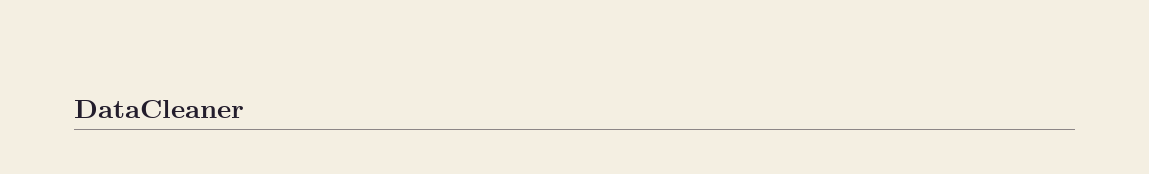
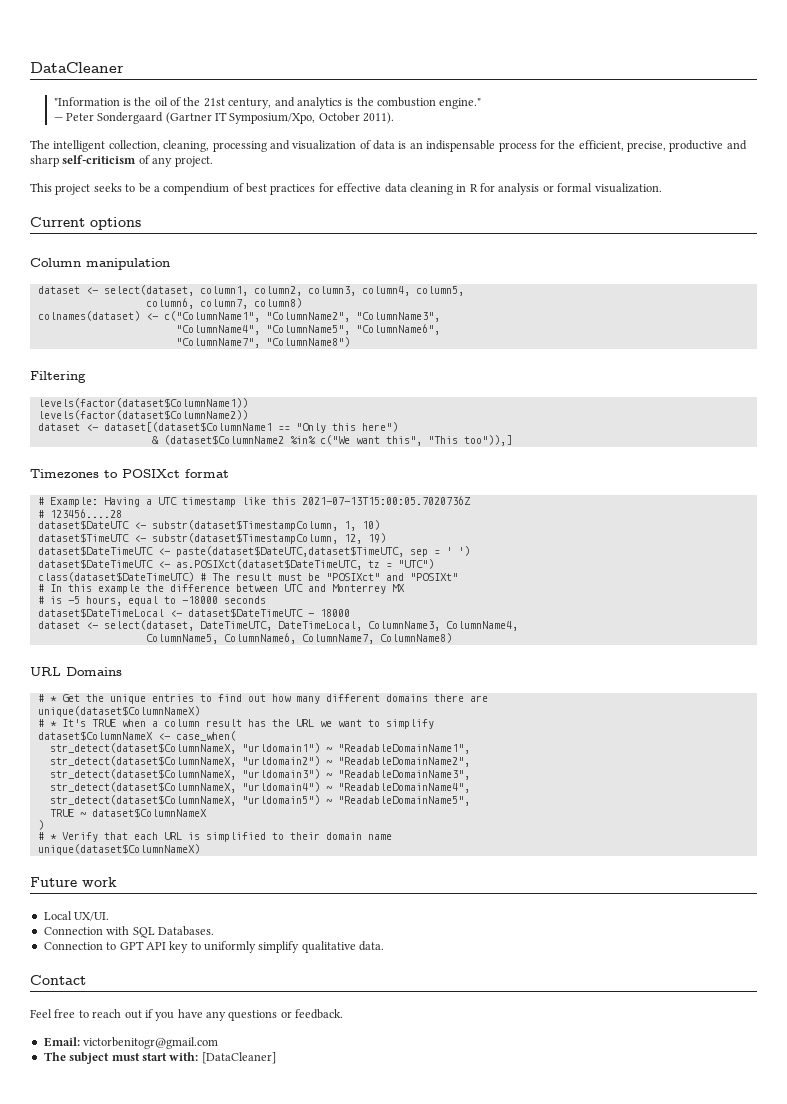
+ "Information is the oil of the 21st century, and analytics is the combustion engine."
+ — Peter Sondergaard (Gartner IT Symposium/Xpo, October 2011).
+ The intelligent collection, cleaning, processing and visualization of data is an indispensable process for the efficient, precise, productive and sharp self-criticism of any project.
+ This project seeks to be a compendium of best practices for effective data cleaning in R for analysis or formal visualization.
+ Current options
+ Column manipulation
+ dataset <- select(dataset, column1, column2, column3, column4, column5,
+ column6, column7, column8)
+ colnames(dataset) <- c("ColumnName1", "ColumnName2", "ColumnName3",
+ "ColumnName4", "ColumnName5", "ColumnName6",
+ "ColumnName7", "ColumnName8")
+ Filtering
+ levels(factor(dataset$ColumnName1))
+ levels(factor(dataset$ColumnName2))
+ dataset <- dataset[(dataset$ColumnName1 == "Only this here")
+ & (dataset$ColumnName2 %in% c("We want this", "This too")),]
+ Timezones to POSIXct format
+ # Example: Having a UTC timestamp like this 2021-07-13T15:00:05.7020736Z
+ # 123456....28
+ dataset$DateUTC <- substr(dataset$TimestampColumn, 1, 10)
+ dataset$TimeUTC <- substr(dataset$TimestampColumn, 12, 19)
+ dataset$DateTimeUTC <- paste(dataset$DateUTC,dataset$TimeUTC, sep = ' ')
+ dataset$DateTimeUTC <- as.POSIXct(dataset$DateTimeUTC, tz = "UTC")
+ class(dataset$DateTimeUTC) # The result must be "POSIXct" and "POSIXt"
+ # In this example the difference between UTC and Monterrey MX
+ # is -5 hours, equal to -18000 seconds
+ dataset$DateTimeLocal <- dataset$DateTimeUTC - 18000
+ dataset <- select(dataset, DateTimeUTC, DateTimeLocal, ColumnName3, ColumnName4,
+ ColumnName5, ColumnName6, ColumnName7, ColumnName8)
+ URL Domains
+ # * Get the unique entries to find out how many different domains there are
+ unique(dataset$ColumnNameX)
+ # * It's TRUE when a column result has the URL we want to simplify
+ dataset$ColumnNameX <- case_when(
+ str_detect(dataset$ColumnNameX, "urldomain1") ~ "ReadableDomainName1",
+ str_detect(dataset$ColumnNameX, "urldomain2") ~ "ReadableDomainName2",
+ str_detect(dataset$ColumnNameX, "urldomain3") ~ "ReadableDomainName3",
+ str_detect(dataset$ColumnNameX, "urldomain4") ~ "ReadableDomainName4",
+ str_detect(dataset$ColumnNameX, "urldomain5") ~ "ReadableDomainName5",
+ TRUE ~ dataset$ColumnNameX
+ )
+ # * Verify that each URL is simplified to their domain name
+ unique(dataset$ColumnNameX)
+ Future work
+ Local UX/UI.
+ Connection with SQL Databases.
+ Connection to GPT API key to uniformly simplify qualitative data.
+ Contact
+ Feel free to reach out if you have any questions or feedback.
+ Email: victorbenitogr@gmail.com
+ The subject must start with: [DataCleaner]

